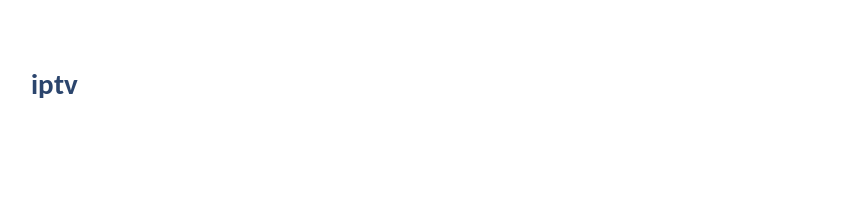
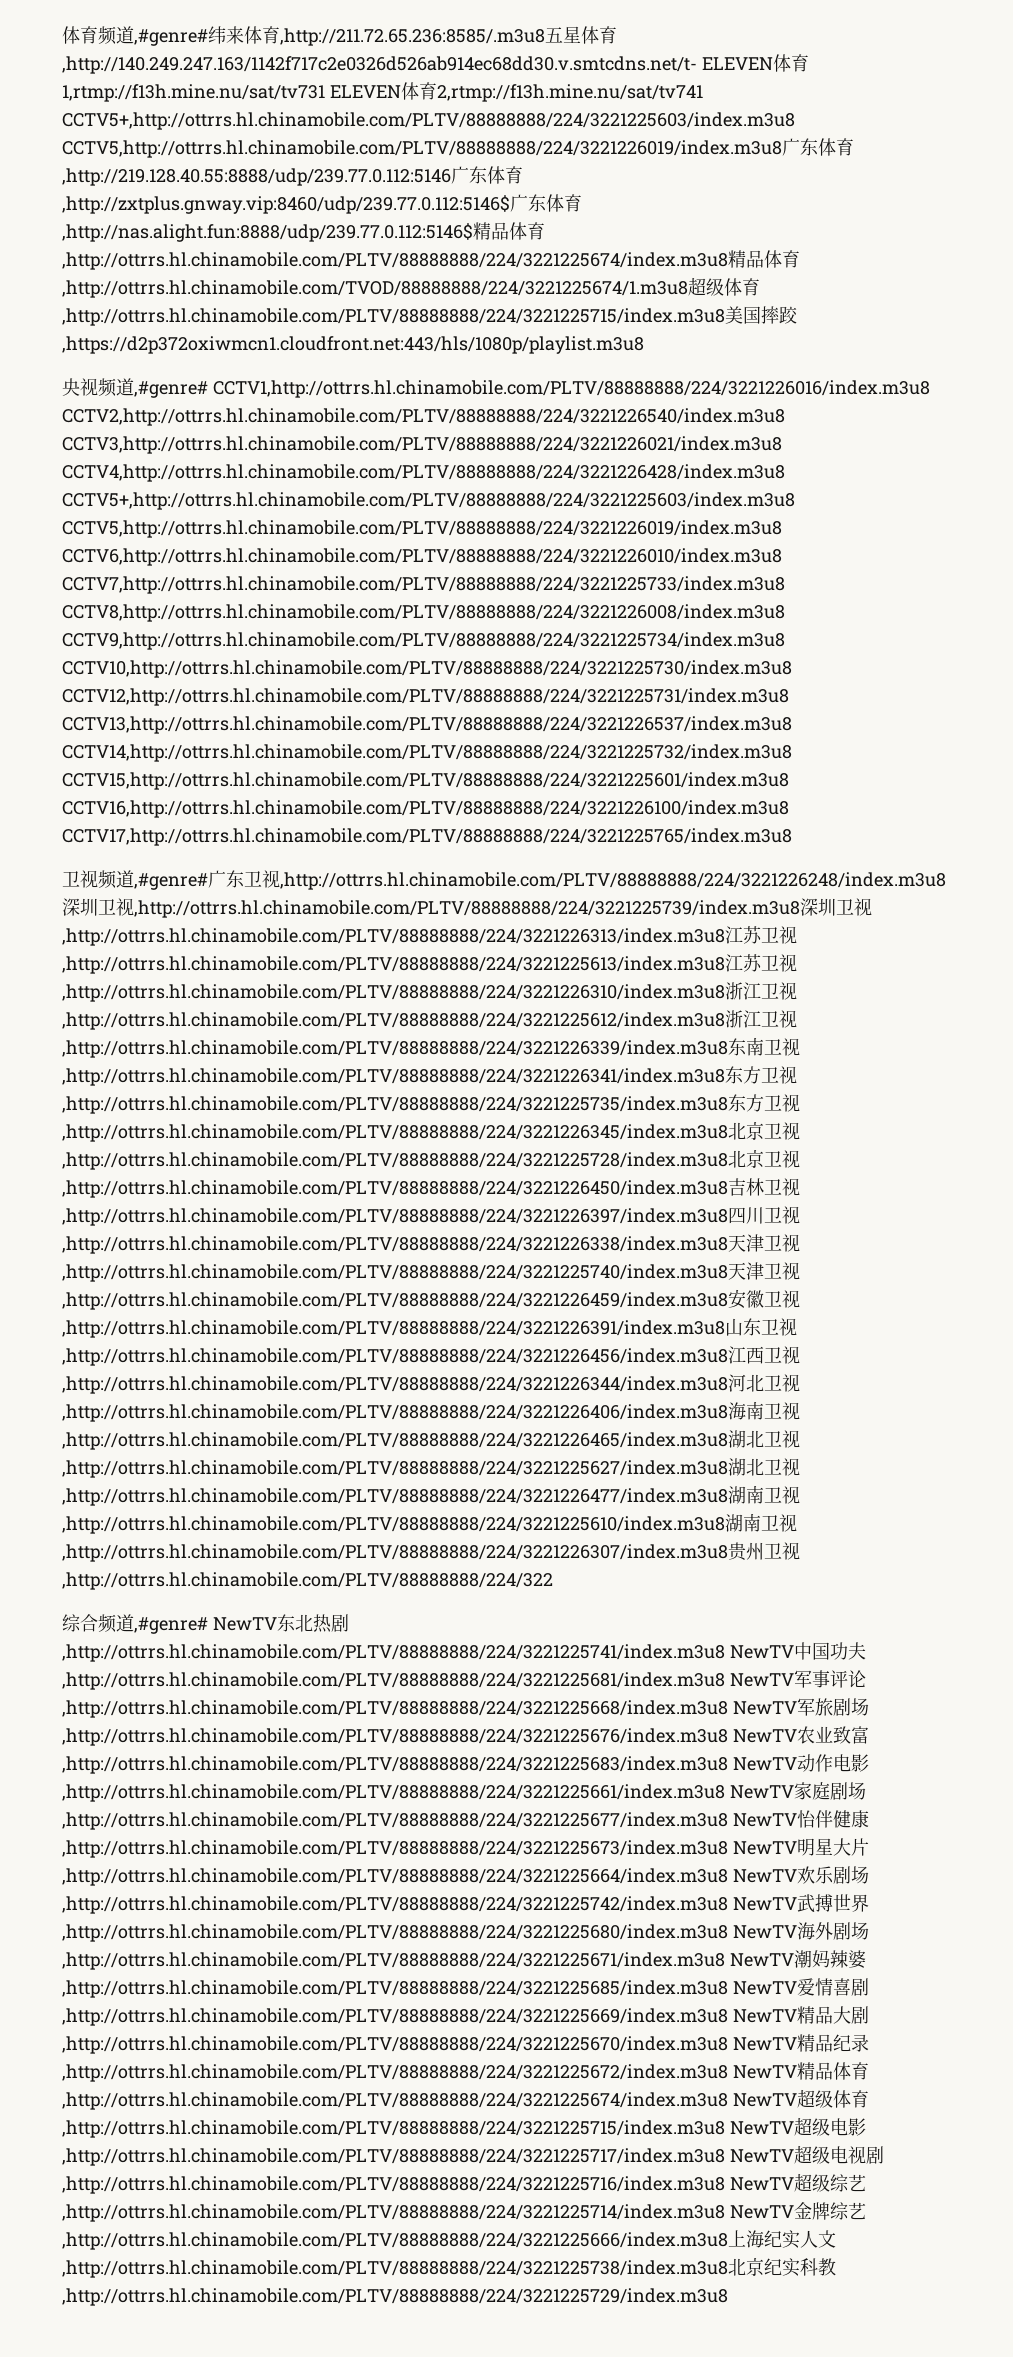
- iptv
+ 体育频道,#genre#纬来体育,http://211.72.65.236:8585/.m3u8五星体育,http://140.249.247.163/1142f717c2e0326d526ab914ec68dd30.v.smtcdns.net/t- ELEVEN体育1,rtmp://f13h.mine.nu/sat/tv731 ELEVEN体育2,rtmp://f13h.mine.nu/sat/tv741 CCTV5+,http://ottrrs.hl.chinamobile.com/PLTV/88888888/224/3221225603/index.m3u8 CCTV5,http://ottrrs.hl.chinamobile.com/PLTV/88888888/224/3221226019/index.m3u8广东体育,http://219.128.40.55:8888/udp/239.77.0.112:5146广东体育,http://zxtplus.gnway.vip:8460/udp/239.77.0.112:5146$广东体育,http://nas.alight.fun:8888/udp/239.77.0.112:5146$精品体育,http://ottrrs.hl.chinamobile.com/PLTV/88888888/224/3221225674/index.m3u8精品体育,http://ottrrs.hl.chinamobile.com/TVOD/88888888/224/3221225674/1.m3u8超级体育,http://ottrrs.hl.chinamobile.com/PLTV/88888888/224/3221225715/index.m3u8美国摔跤,https://d2p372oxiwmcn1.cloudfront.net:443/hls/1080p/playlist.m3u8
+ 央视频道,#genre# CCTV1,http://ottrrs.hl.chinamobile.com/PLTV/88888888/224/3221226016/index.m3u8 CCTV2,http://ottrrs.hl.chinamobile.com/PLTV/88888888/224/3221226540/index.m3u8 CCTV3,http://ottrrs.hl.chinamobile.com/PLTV/88888888/224/3221226021/index.m3u8 CCTV4,http://ottrrs.hl.chinamobile.com/PLTV/88888888/224/3221226428/index.m3u8 CCTV5+,http://ottrrs.hl.chinamobile.com/PLTV/88888888/224/3221225603/index.m3u8 CCTV5,http://ottrrs.hl.chinamobile.com/PLTV/88888888/224/3221226019/index.m3u8 CCTV6,http://ottrrs.hl.chinamobile.com/PLTV/88888888/224/3221226010/index.m3u8 CCTV7,http://ottrrs.hl.chinamobile.com/PLTV/88888888/224/3221225733/index.m3u8 CCTV8,http://ottrrs.hl.chinamobile.com/PLTV/88888888/224/3221226008/index.m3u8 CCTV9,http://ottrrs.hl.chinamobile.com/PLTV/88888888/224/3221225734/index.m3u8 CCTV10,http://ottrrs.hl.chinamobile.com/PLTV/88888888/224/3221225730/index.m3u8 CCTV12,http://ottrrs.hl.chinamobile.com/PLTV/88888888/224/3221225731/index.m3u8 CCTV13,http://ottrrs.hl.chinamobile.com/PLTV/88888888/224/3221226537/index.m3u8 CCTV14,http://ottrrs.hl.chinamobile.com/PLTV/88888888/224/3221225732/index.m3u8 CCTV15,http://ottrrs.hl.chinamobile.com/PLTV/88888888/224/3221225601/index.m3u8 CCTV16,http://ottrrs.hl.chinamobile.com/PLTV/88888888/224/3221226100/index.m3u8 CCTV17,http://ottrrs.hl.chinamobile.com/PLTV/88888888/224/3221225765/index.m3u8
+ 卫视频道,#genre#广东卫视,http://ottrrs.hl.chinamobile.com/PLTV/88888888/224/3221226248/index.m3u8深圳卫视,http://ottrrs.hl.chinamobile.com/PLTV/88888888/224/3221225739/index.m3u8深圳卫视,http://ottrrs.hl.chinamobile.com/PLTV/88888888/224/3221226313/index.m3u8江苏卫视,http://ottrrs.hl.chinamobile.com/PLTV/88888888/224/3221225613/index.m3u8江苏卫视,http://ottrrs.hl.chinamobile.com/PLTV/88888888/224/3221226310/index.m3u8浙江卫视,http://ottrrs.hl.chinamobile.com/PLTV/88888888/224/3221225612/index.m3u8浙江卫视,http://ottrrs.hl.chinamobile.com/PLTV/88888888/224/3221226339/index.m3u8东南卫视,http://ottrrs.hl.chinamobile.com/PLTV/88888888/224/3221226341/index.m3u8东方卫视,http://ottrrs.hl.chinamobile.com/PLTV/88888888/224/3221225735/index.m3u8东方卫视,http://ottrrs.hl.chinamobile.com/PLTV/88888888/224/3221226345/index.m3u8北京卫视,http://ottrrs.hl.chinamobile.com/PLTV/88888888/224/3221225728/index.m3u8北京卫视,http://ottrrs.hl.chinamobile.com/PLTV/88888888/224/3221226450/index.m3u8吉林卫视,http://ottrrs.hl.chinamobile.com/PLTV/88888888/224/3221226397/index.m3u8四川卫视,http://ottrrs.hl.chinamobile.com/PLTV/88888888/224/3221226338/index.m3u8天津卫视,http://ottrrs.hl.chinamobile.com/PLTV/88888888/224/3221225740/index.m3u8天津卫视,http://ottrrs.hl.chinamobile.com/PLTV/88888888/224/3221226459/index.m3u8安徽卫视,http://ottrrs.hl.chinamobile.com/PLTV/88888888/224/3221226391/index.m3u8山东卫视,http://ottrrs.hl.chinamobile.com/PLTV/88888888/224/3221226456/index.m3u8江西卫视,http://ottrrs.hl.chinamobile.com/PLTV/88888888/224/3221226344/index.m3u8河北卫视,http://ottrrs.hl.chinamobile.com/PLTV/88888888/224/3221226406/index.m3u8海南卫视,http://ottrrs.hl.chinamobile.com/PLTV/88888888/224/3221226465/index.m3u8湖北卫视,http://ottrrs.hl.chinamobile.com/PLTV/88888888/224/3221225627/index.m3u8湖北卫视,http://ottrrs.hl.chinamobile.com/PLTV/88888888/224/3221226477/index.m3u8湖南卫视,http://ottrrs.hl.chinamobile.com/PLTV/88888888/224/3221225610/index.m3u8湖南卫视,http://ottrrs.hl.chinamobile.com/PLTV/88888888/224/3221226307/index.m3u8贵州卫视,http://ottrrs.hl.chinamobile.com/PLTV/88888888/224/322
+ 综合频道,#genre# NewTV东北热剧,http://ottrrs.hl.chinamobile.com/PLTV/88888888/224/3221225741/index.m3u8 NewTV中国功夫,http://ottrrs.hl.chinamobile.com/PLTV/88888888/224/3221225681/index.m3u8 NewTV军事评论,http://ottrrs.hl.chinamobile.com/PLTV/88888888/224/3221225668/index.m3u8 NewTV军旅剧场,http://ottrrs.hl.chinamobile.com/PLTV/88888888/224/3221225676/index.m3u8 NewTV农业致富,http://ottrrs.hl.chinamobile.com/PLTV/88888888/224/3221225683/index.m3u8 NewTV动作电影,http://ottrrs.hl.chinamobile.com/PLTV/88888888/224/3221225661/index.m3u8 NewTV家庭剧场,http://ottrrs.hl.chinamobile.com/PLTV/88888888/224/3221225677/index.m3u8 NewTV怡伴健康,http://ottrrs.hl.chinamobile.com/PLTV/88888888/224/3221225673/index.m3u8 NewTV明星大片,http://ottrrs.hl.chinamobile.com/PLTV/88888888/224/3221225664/index.m3u8 NewTV欢乐剧场,http://ottrrs.hl.chinamobile.com/PLTV/88888888/224/3221225742/index.m3u8 NewTV武搏世界,http://ottrrs.hl.chinamobile.com/PLTV/88888888/224/3221225680/index.m3u8 NewTV海外剧场,http://ottrrs.hl.chinamobile.com/PLTV/88888888/224/3221225671/index.m3u8 NewTV潮妈辣婆,http://ottrrs.hl.chinamobile.com/PLTV/88888888/224/3221225685/index.m3u8 NewTV爱情喜剧,http://ottrrs.hl.chinamobile.com/PLTV/88888888/224/3221225669/index.m3u8 NewTV精品大剧,http://ottrrs.hl.chinamobile.com/PLTV/88888888/224/3221225670/index.m3u8 NewTV精品纪录,http://ottrrs.hl.chinamobile.com/PLTV/88888888/224/3221225672/index.m3u8 NewTV精品体育,http://ottrrs.hl.chinamobile.com/PLTV/88888888/224/3221225674/index.m3u8 NewTV超级体育,http://ottrrs.hl.chinamobile.com/PLTV/88888888/224/3221225715/index.m3u8 NewTV超级电影,http://ottrrs.hl.chinamobile.com/PLTV/88888888/224/3221225717/index.m3u8 NewTV超级电视剧,http://ottrrs.hl.chinamobile.com/PLTV/88888888/224/3221225716/index.m3u8 NewTV超级综艺,http://ottrrs.hl.chinamobile.com/PLTV/88888888/224/3221225714/index.m3u8 NewTV金牌综艺,http://ottrrs.hl.chinamobile.com/PLTV/88888888/224/3221225666/index.m3u8上海纪实人文,http://ottrrs.hl.chinamobile.com/PLTV/88888888/224/3221225738/index.m3u8北京纪实科教,http://ottrrs.hl.chinamobile.com/PLTV/88888888/224/3221225729/index.m3u8

